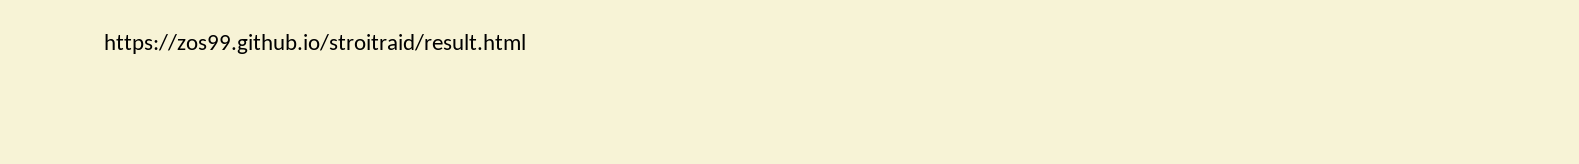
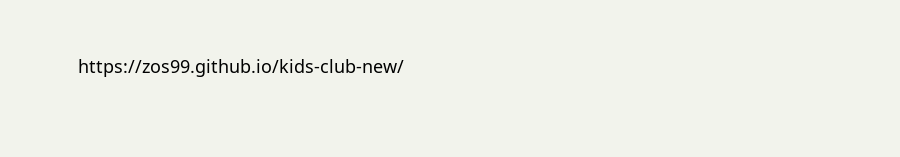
- https://zos99.github.io/stroitraid/result.html
+ https://zos99.github.io/kids-club-new/

